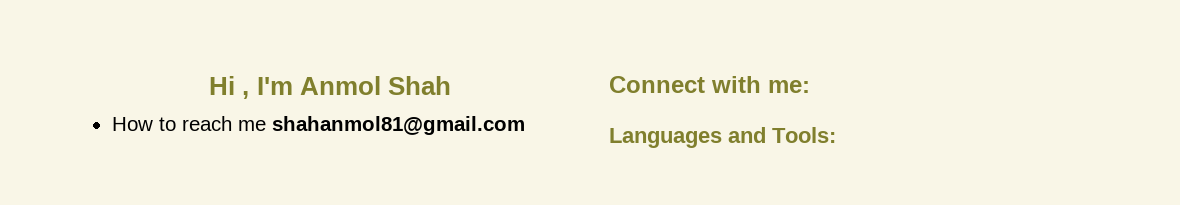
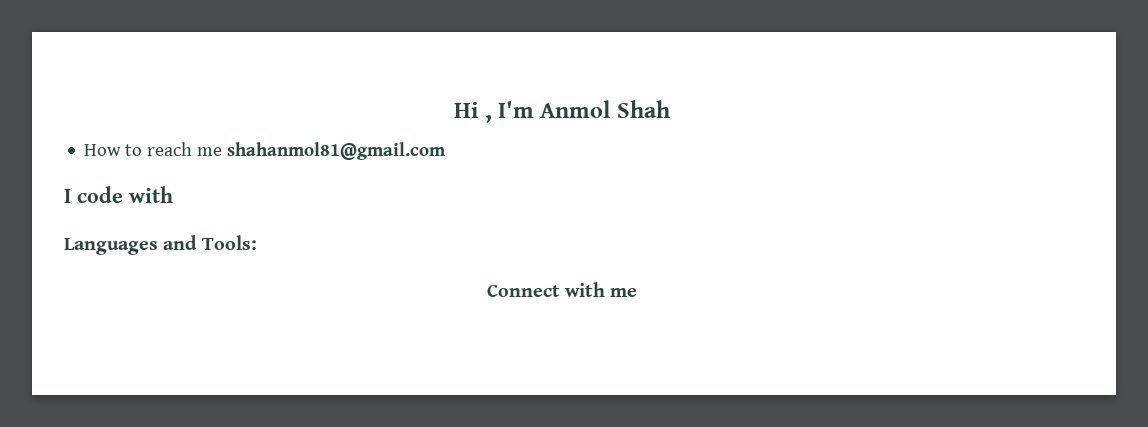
- Connect with me:
+ I code with
+ Connect with me

